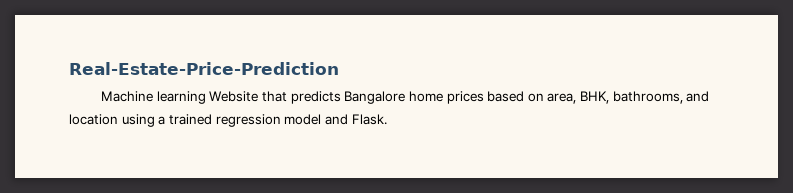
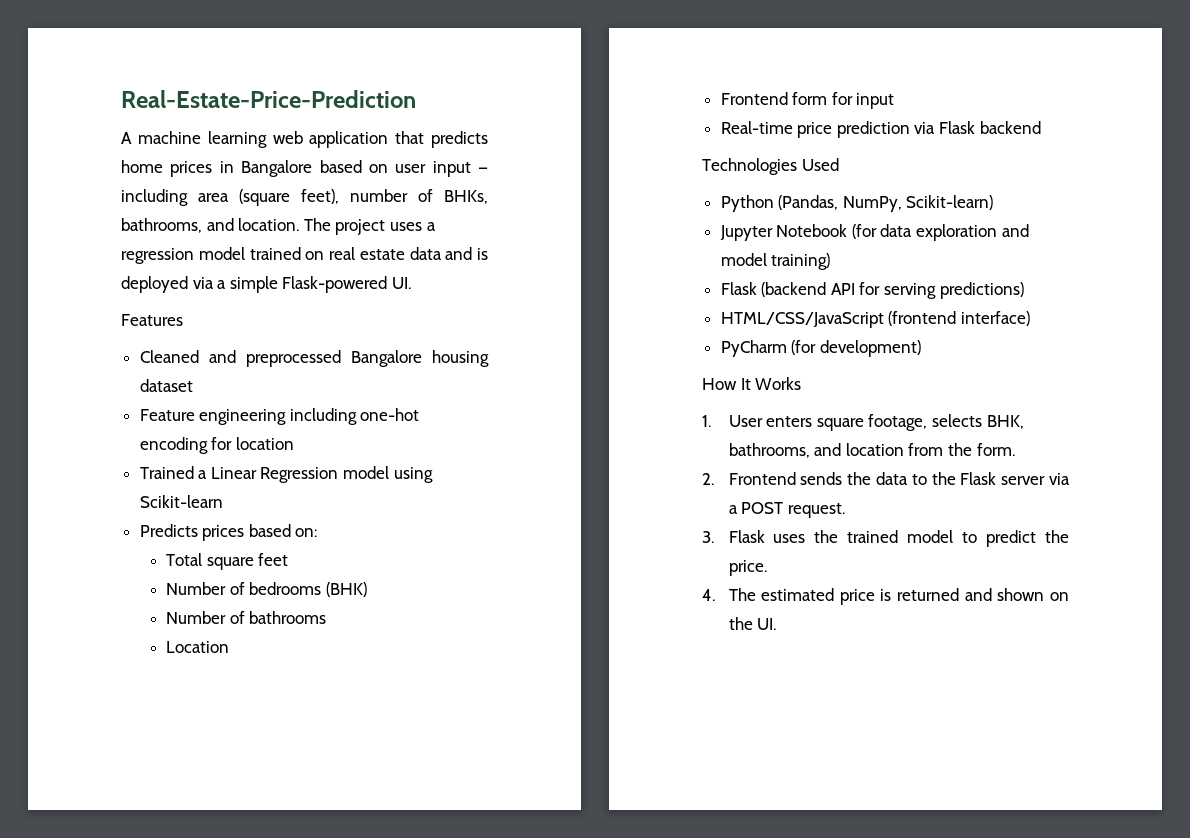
- Machine learning Website that predicts Bangalore home prices based on area, BHK, bathrooms, and location using a trained regression model and Flask.
+ A machine learning web application that predicts home prices in Bangalore based on user input — including area (square feet), number of BHKs, bathrooms, and location. The project uses a regression model trained on real estate data and is deployed via a simple Flask-powered UI.
+ Features
+ Cleaned and preprocessed Bangalore housing dataset
+ Feature engineering including one-hot encoding for location
+ Trained a Linear Regression model using Scikit-learn
+ Predicts prices based on:
+ Total square feet
+ Number of bedrooms (BHK)
+ Number of bathrooms
+ Location
+ Frontend form for input
+ Real-time price prediction via Flask backend
+ Technologies Used
+ Python (Pandas, NumPy, Scikit-learn)
+ Jupyter Notebook (for data exploration and model training)
+ Flask (backend API for serving predictions)
+ HTML/CSS/JavaScript (frontend interface)
+ PyCharm (for development)
+ How It Works
+ 1. User enters square footage, selects BHK, bathrooms, and location from the form.
+ 2. Frontend sends the data to the Flask server via a POST request.
+ 3. Flask uses the trained model to predict the price.
+ 4. The estimated price is returned and shown on the UI.

